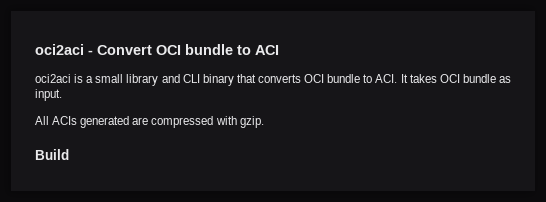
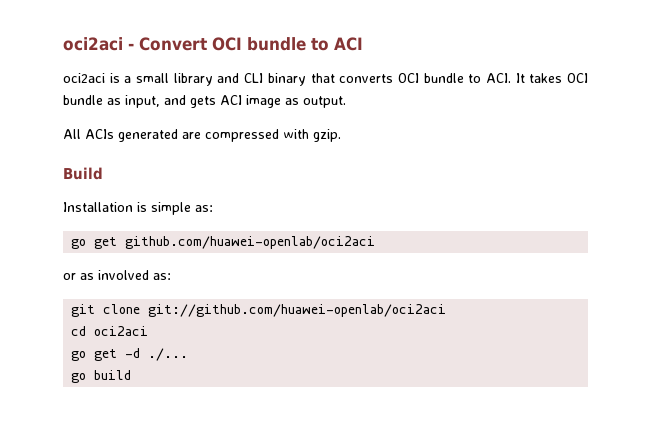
- oci2aci is a small library and CLI binary that converts OCI bundle to ACI. It takes OCI bundle as input.
+ oci2aci is a small library and CLI binary that converts OCI bundle to ACI. It takes OCI bundle as input, and gets ACI image as output.
+ Installation is simple as:
+ go get github.com/huawei-openlab/oci2aci
+ or as involved as:
+ git clone git://github.com/huawei-openlab/oci2aci
+ cd oci2aci
+ go get -d ./...
+ go build

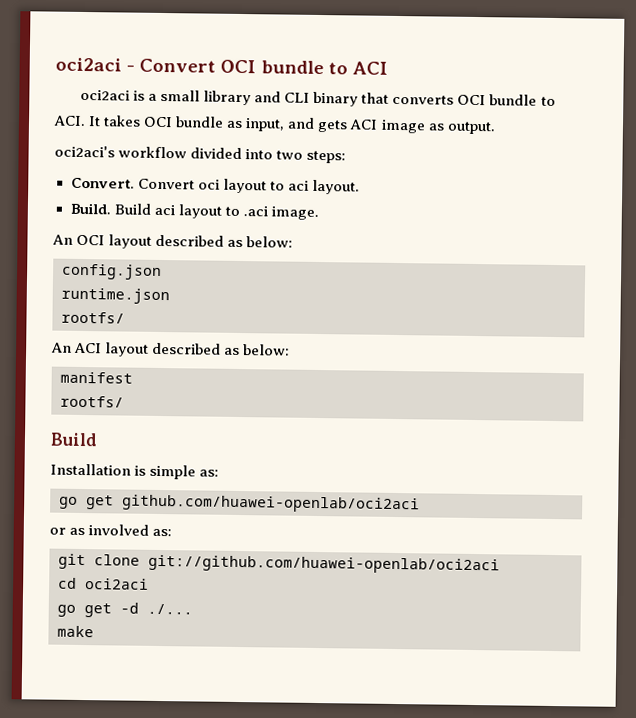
- All ACIs generated are compressed with gzip.
+ oci2aci's workflow divided into two steps:
+ Convert. Convert oci layout to aci layout.
+ Build. Build aci layout to .aci image.
+ An OCI layout described as below:
+ config.json
+ runtime.json
+ rootfs/
+ An ACI layout described as below:
+ manifest
+ rootfs/
- go build
+ make

